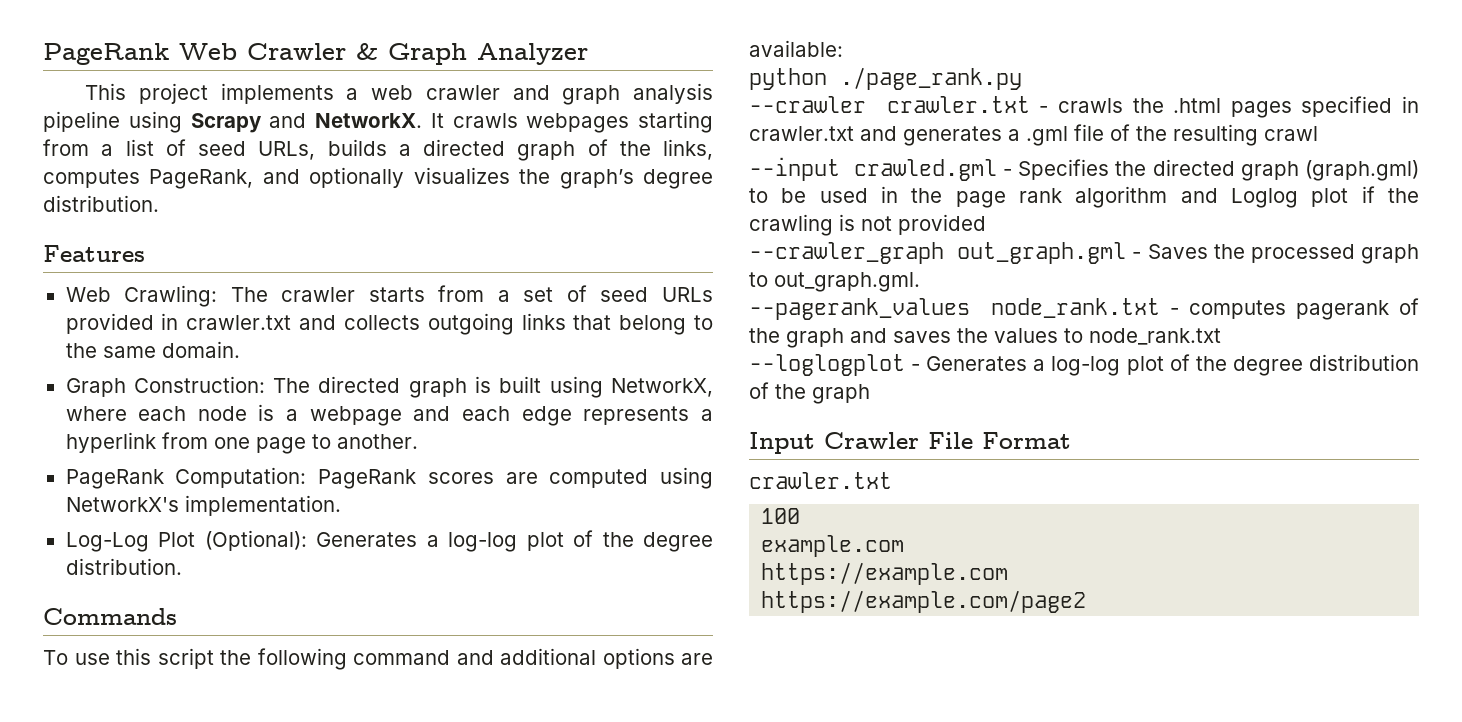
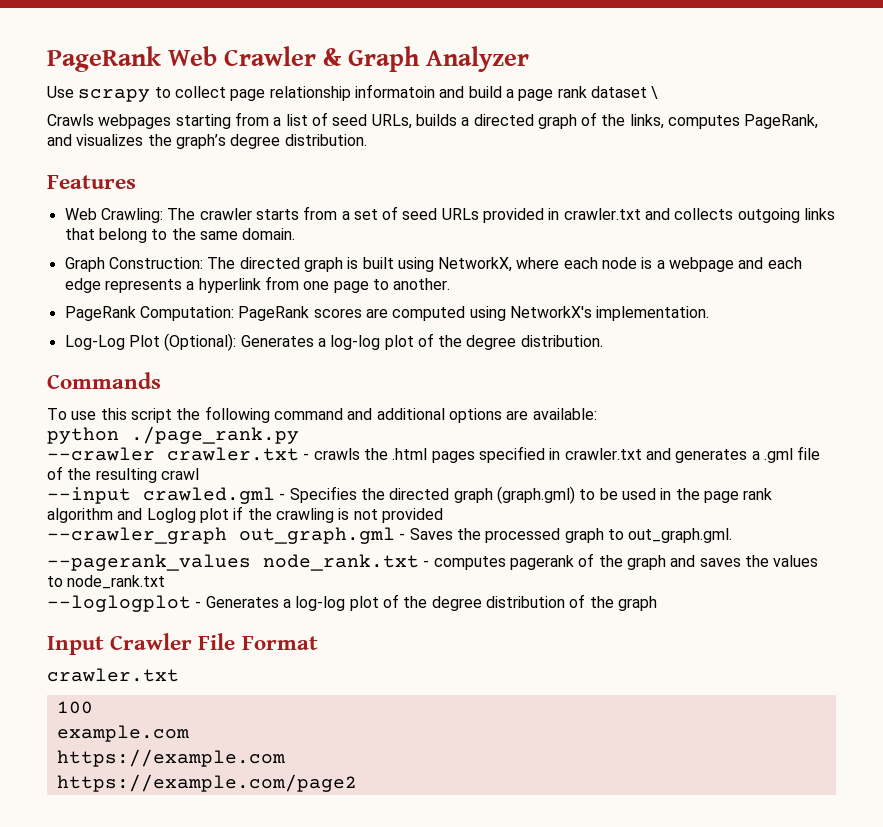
- This project implements a web crawler and graph analysis pipeline using Scrapy and NetworkX. It crawls webpages starting from a list of seed URLs, builds a directed graph of the links, computes PageRank, and optionally visualizes the graph’s degree distribution.
+ Use scrapy to collect page relationship informatoin and build a page rank dataset \
+ Crawls webpages starting from a list of seed URLs, builds a directed graph of the links, computes PageRank, and visualizes the graph’s degree distribution.

